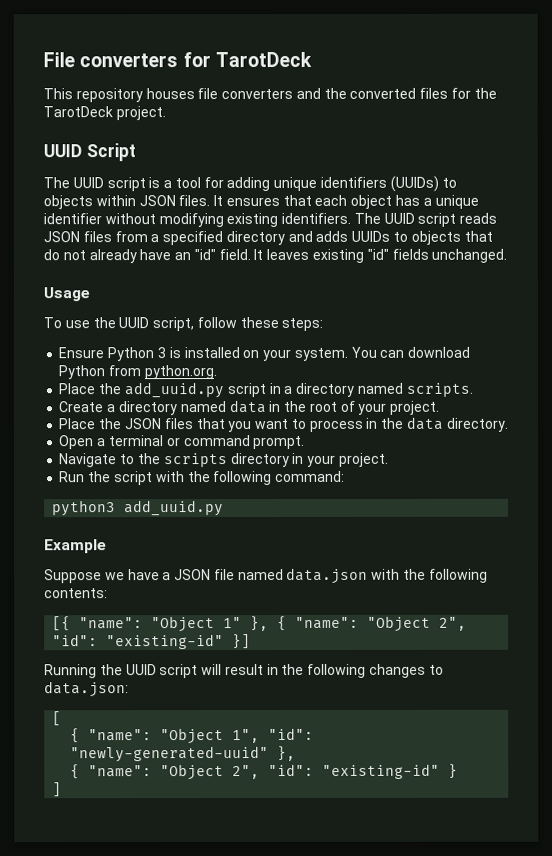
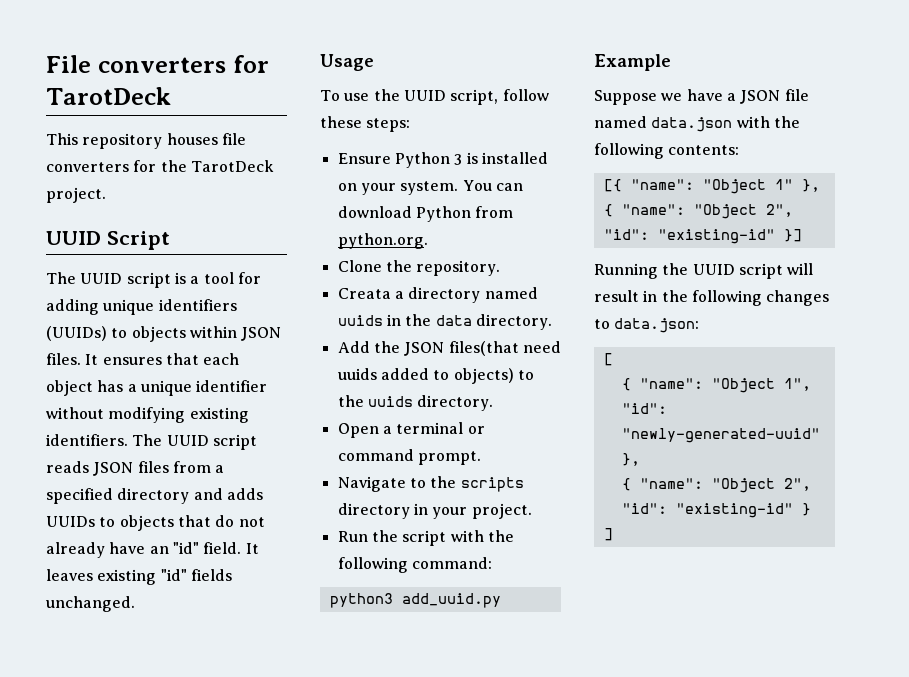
- This repository houses file converters and the converted files for the TarotDeck project.
+ This repository houses file converters for the TarotDeck project.
- Place the add_uuid.py script in a directory named scripts.
- Create a directory named data in the root of your project.
- Place the JSON files that you want to process in the data directory.
+ Clone the repository.
+ Creata a directory named uuids in the data directory.
+ Add the JSON files(that need uuids added to objects) to the uuids directory.

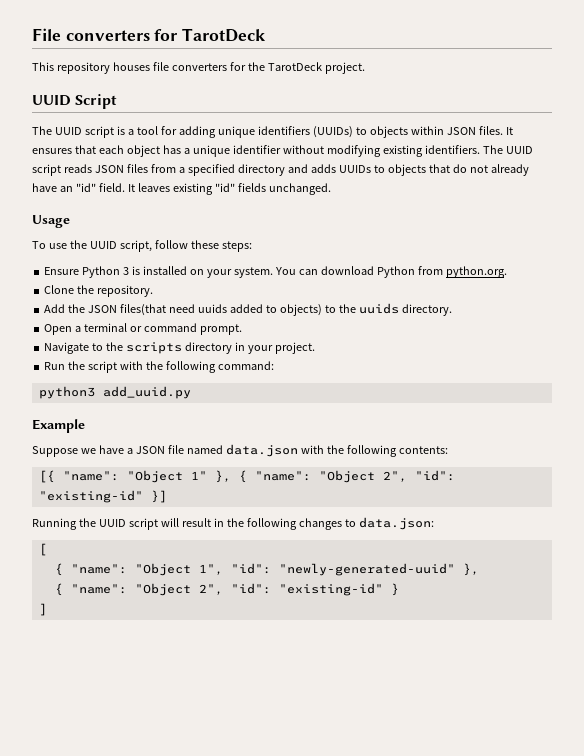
- Creata a directory named uuids in the data directory.

